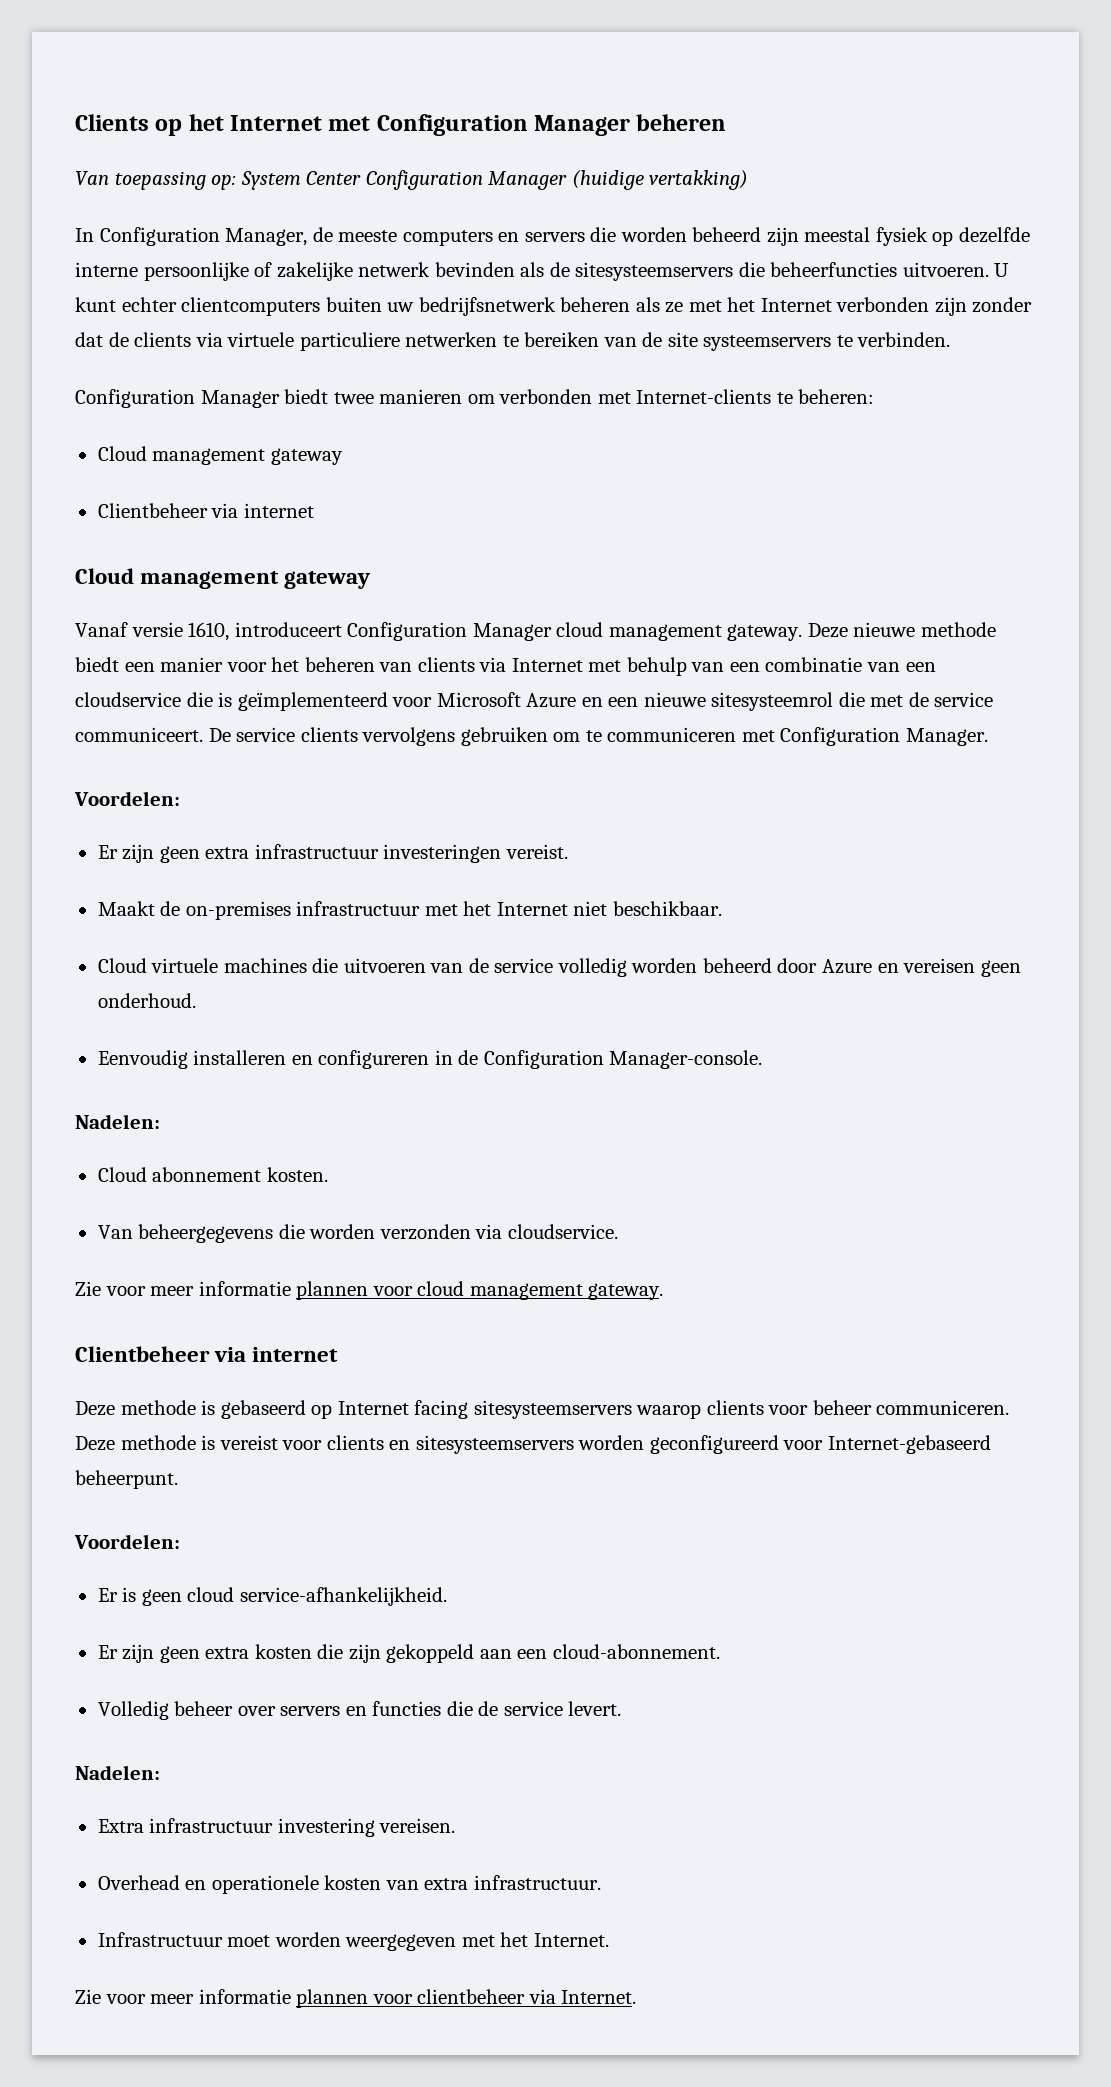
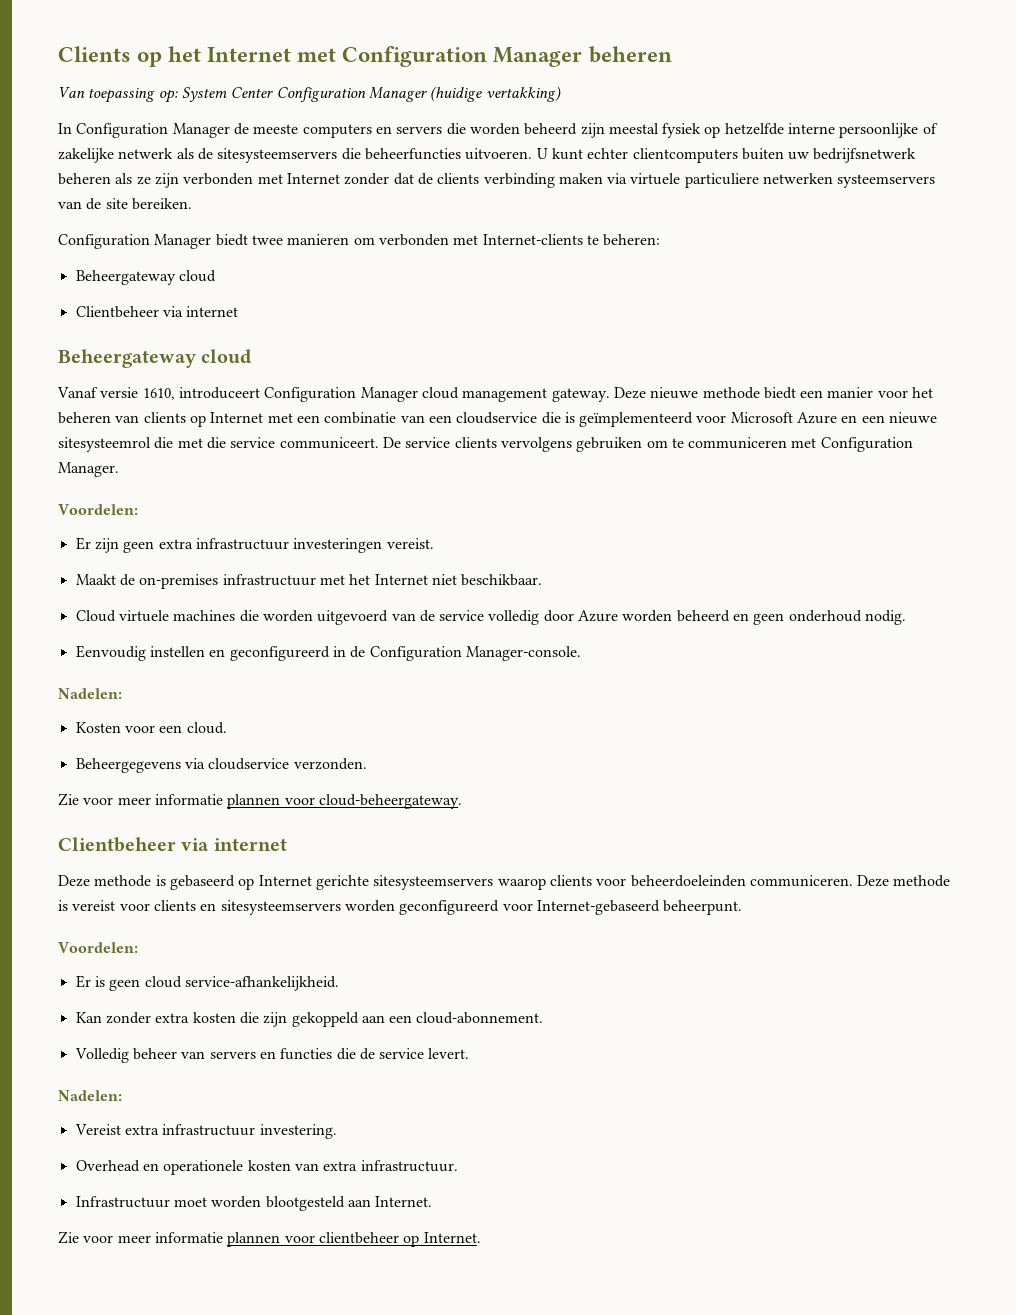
- In Configuration Manager, de meeste computers en servers die worden beheerd zijn meestal fysiek op dezelfde interne persoonlijke of zakelijke netwerk bevinden als de sitesysteemservers die beheerfuncties uitvoeren.
+ In Configuration Manager de meeste computers en servers die worden beheerd zijn meestal fysiek op hetzelfde interne persoonlijke of zakelijke netwerk als de sitesysteemservers die beheerfuncties uitvoeren.
- U kunt echter clientcomputers buiten uw bedrijfsnetwerk beheren als ze met het Internet verbonden zijn zonder dat de clients via virtuele particuliere netwerken te bereiken van de site systeemservers te verbinden.
+ U kunt echter clientcomputers buiten uw bedrijfsnetwerk beheren als ze zijn verbonden met Internet zonder dat de clients verbinding maken via virtuele particuliere netwerken systeemservers van de site bereiken.
  Configuration Manager biedt twee manieren om verbonden met Internet-clients te beheren:
- Cloud management gateway
+ Beheergateway cloud
  Clientbeheer via internet
- Cloud management gateway
+ Beheergateway cloud
- Deze nieuwe methode biedt een manier voor het beheren van clients via Internet met behulp van een combinatie van een cloudservice die is geïmplementeerd voor Microsoft Azure en een nieuwe sitesysteemrol die met de service communiceert.
+ Deze nieuwe methode biedt een manier voor het beheren van clients op Internet met een combinatie van een cloudservice die is geïmplementeerd voor Microsoft Azure en een nieuwe sitesysteemrol die met die service communiceert.
- Cloud virtuele machines die uitvoeren van de service volledig worden beheerd door Azure en vereisen geen onderhoud.
- Eenvoudig installeren en configureren in de Configuration Manager-console.
+ Cloud virtuele machines die worden uitgevoerd van de service volledig door Azure worden beheerd en geen onderhoud nodig.
+ Eenvoudig instellen en geconfigureerd in de Configuration Manager-console.
- Cloud abonnement kosten.
- Van beheergegevens die worden verzonden via cloudservice.
- Zie voor meer informatie plannen voor cloud management gateway.
+ Kosten voor een cloud.
+ Beheergegevens via cloudservice verzonden.
+ Zie voor meer informatie plannen voor cloud-beheergateway.
- Deze methode is gebaseerd op Internet facing sitesysteemservers waarop clients voor beheer communiceren.
+ Deze methode is gebaseerd op Internet gerichte sitesysteemservers waarop clients voor beheerdoeleinden communiceren.
- Er zijn geen extra kosten die zijn gekoppeld aan een cloud-abonnement.
+ Kan zonder extra kosten die zijn gekoppeld aan een cloud-abonnement.
- Volledig beheer over servers en functies die de service levert.
+ Volledig beheer van servers en functies die de service levert.
- Extra infrastructuur investering vereisen.
+ Vereist extra infrastructuur investering.
- Infrastructuur moet worden weergegeven met het Internet.
+ Infrastructuur moet worden blootgesteld aan Internet.
- Zie voor meer informatie plannen voor clientbeheer via Internet.
+ Zie voor meer informatie plannen voor clientbeheer op Internet.

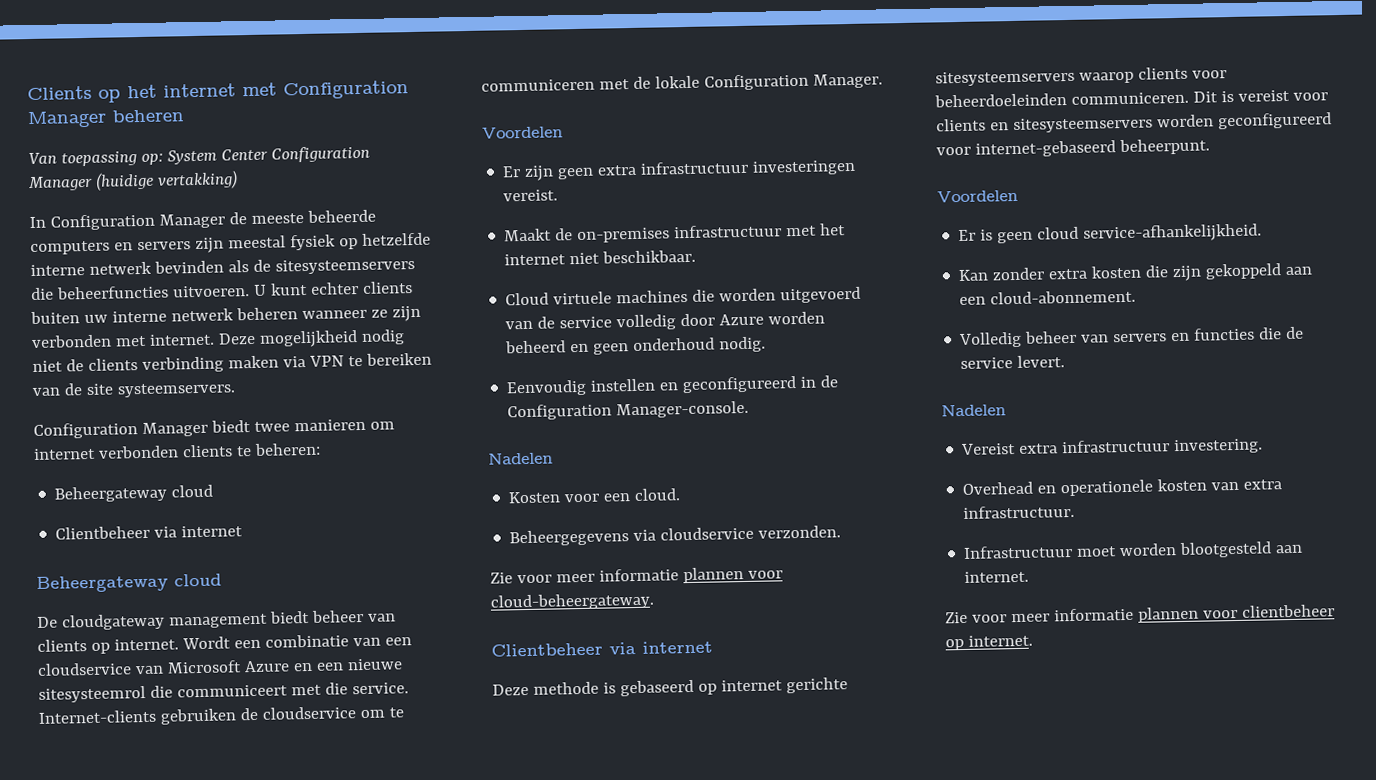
- Clients op het Internet met Configuration Manager beheren
+ Clients op het internet met Configuration Manager beheren
- In Configuration Manager de meeste computers en servers die worden beheerd zijn meestal fysiek op hetzelfde interne persoonlijke of zakelijke netwerk als de sitesysteemservers die beheerfuncties uitvoeren.
+ In Configuration Manager de meeste beheerde computers en servers zijn meestal fysiek op hetzelfde interne netwerk bevinden als de sitesysteemservers die beheerfuncties uitvoeren.
- U kunt echter clientcomputers buiten uw bedrijfsnetwerk beheren als ze zijn verbonden met Internet zonder dat de clients verbinding maken via virtuele particuliere netwerken systeemservers van de site bereiken.
+ U kunt echter clients buiten uw interne netwerk beheren wanneer ze zijn verbonden met internet. Deze mogelijkheid nodig niet de clients verbinding maken via VPN te bereiken van de site systeemservers.
- Configuration Manager biedt twee manieren om verbonden met Internet-clients te beheren:
+ Configuration Manager biedt twee manieren om internet verbonden clients te beheren:
- Vanaf versie 1610, introduceert Configuration Manager cloud management gateway. Deze nieuwe methode biedt een manier voor het beheren van clients op Internet met een combinatie van een cloudservice die is geïmplementeerd voor Microsoft Azure en een nieuwe sitesysteemrol die met die service communiceert. De service clients vervolgens gebruiken om te communiceren met Configuration Manager.
- Voordelen:
+ De cloudgateway management biedt beheer van clients op internet. Wordt een combinatie van een cloudservice van Microsoft Azure en een nieuwe sitesysteemrol die communiceert met die service. Internet-clients gebruiken de cloudservice om te communiceren met de lokale Configuration Manager.
+ Voordelen
- Maakt de on-premises infrastructuur met het Internet niet beschikbaar.
+ Maakt de on-premises infrastructuur met het internet niet beschikbaar.
  Eenvoudig instellen en geconfigureerd in de Configuration Manager-console.
- Nadelen:
+ Nadelen
- Deze methode is gebaseerd op Internet gerichte sitesysteemservers waarop clients voor beheerdoeleinden communiceren.
+ Deze methode is gebaseerd op internet gerichte sitesysteemservers waarop clients voor beheerdoeleinden communiceren.
- Deze methode is vereist voor clients en sitesysteemservers worden geconfigureerd voor Internet-gebaseerd beheerpunt.
- Voordelen:
+ Dit is vereist voor clients en sitesysteemservers worden geconfigureerd voor internet-gebaseerd beheerpunt.
+ Voordelen
  Volledig beheer van servers en functies die de service levert.
- Nadelen:
+ Nadelen
- Infrastructuur moet worden blootgesteld aan Internet.
+ Infrastructuur moet worden blootgesteld aan internet.
- Zie voor meer informatie plannen voor clientbeheer op Internet.
+ Zie voor meer informatie plannen voor clientbeheer op internet.

